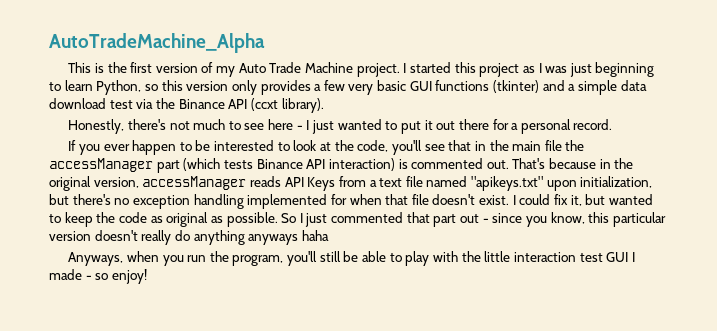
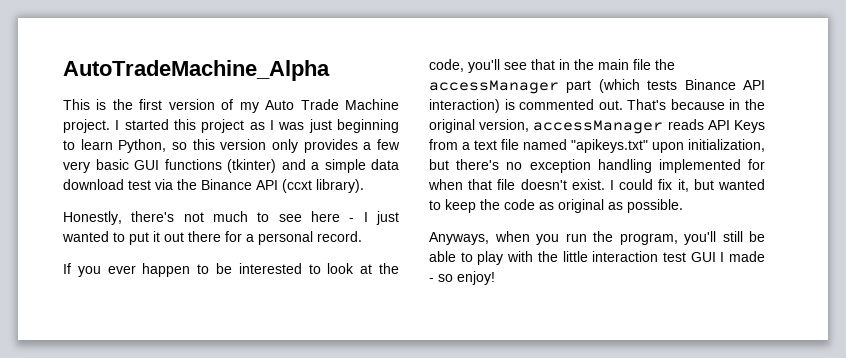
- So I just commented that part out - since you know, this particular version doesn't really do anything anyways haha

